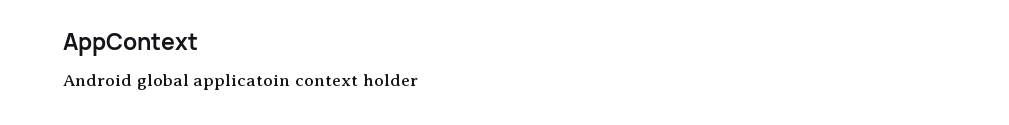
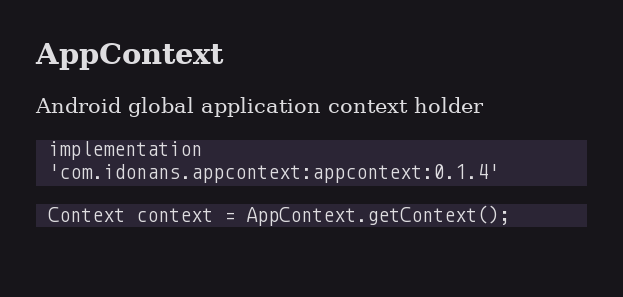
- Android global applicatoin context holder
+ Android global application context holder
+ implementation 'com.idonans.appcontext:appcontext:0.1.4'
+ Context context = AppContext.getContext();

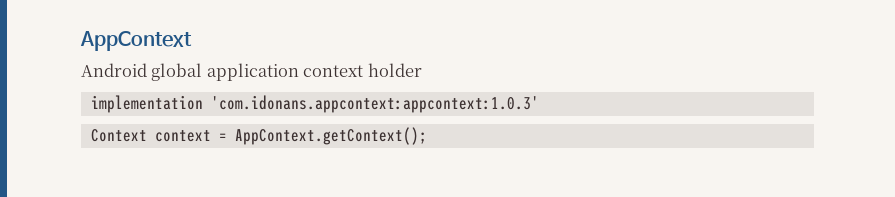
- implementation 'com.idonans.appcontext:appcontext:0.1.4'
+ implementation 'com.idonans.appcontext:appcontext:1.0.3'

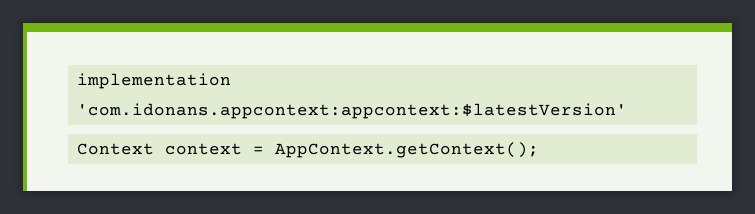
- AppContext
- Android global application context holder
- implementation 'com.idonans.appcontext:appcontext:1.0.3'
+ implementation 'com.idonans.appcontext:appcontext:$latestVersion'

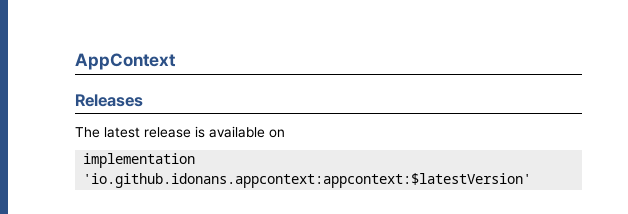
- implementation 'com.idonans.appcontext:appcontext:$latestVersion'
- Context context = AppContext.getContext();
+ AppContext
+ Releases
+ The latest release is available on
+ implementation 'io.github.idonans.appcontext:appcontext:$latestVersion'

